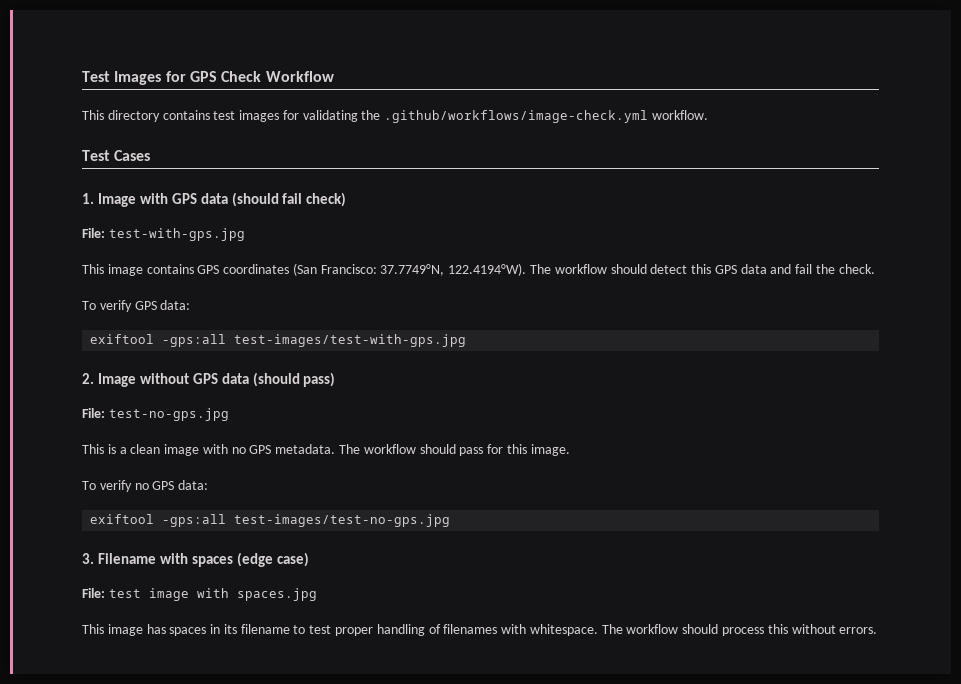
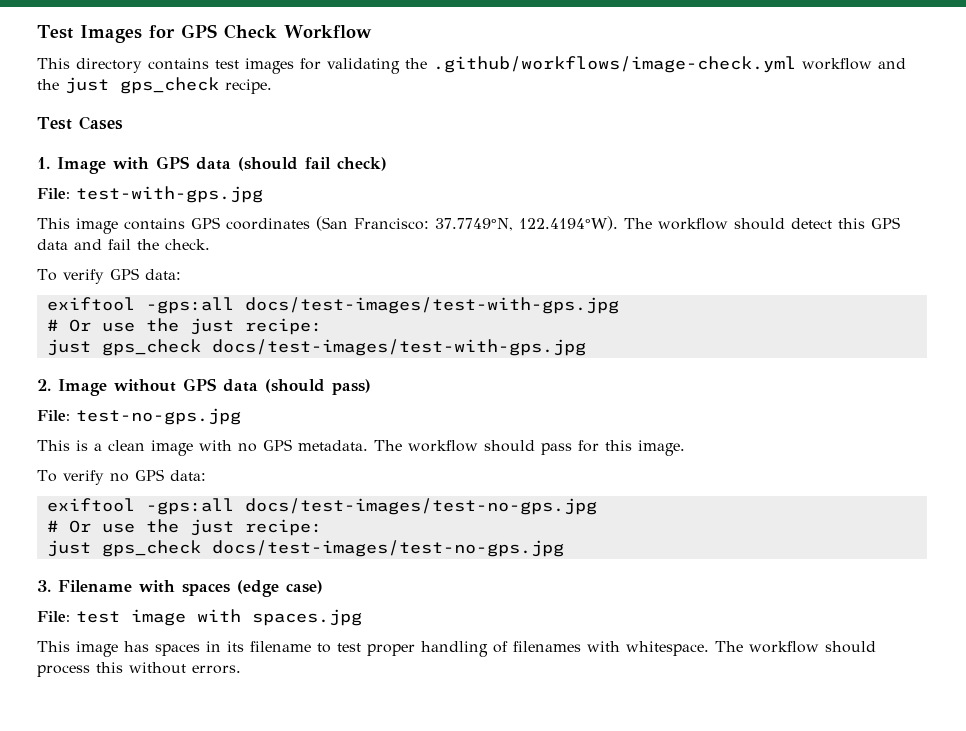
- This directory contains test images for validating the .github/workflows/image-check.yml workflow.
+ This directory contains test images for validating the .github/workflows/image-check.yml workflow and the just gps_check recipe.
- exiftool -gps:all test-images/test-with-gps.jpg
+ exiftool -gps:all docs/test-images/test-with-gps.jpg
+ # Or use the just recipe:
+ just gps_check docs/test-images/test-with-gps.jpg
- exiftool -gps:all test-images/test-no-gps.jpg
+ exiftool -gps:all docs/test-images/test-no-gps.jpg
+ # Or use the just recipe:
+ just gps_check docs/test-images/test-no-gps.jpg

